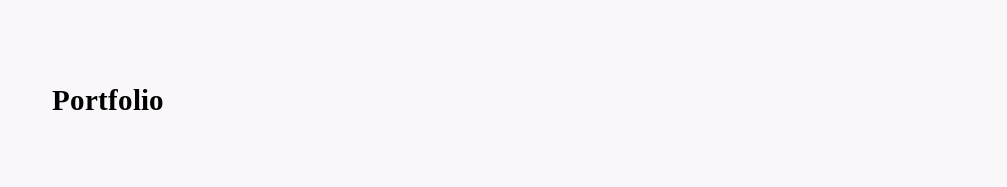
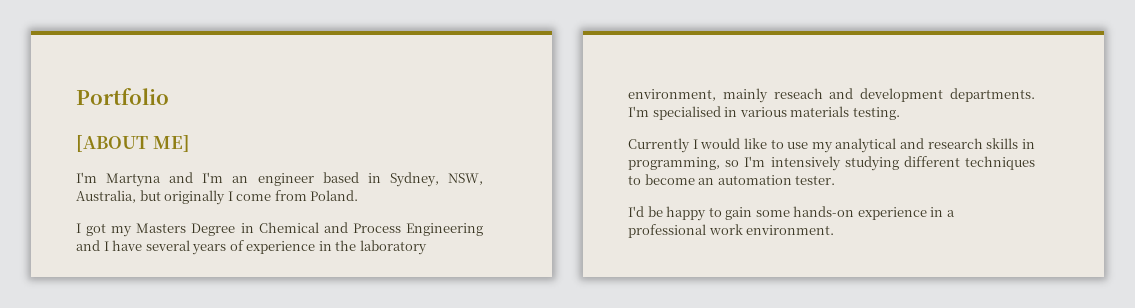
+ [ABOUT ME]
+ I'm Martyna and I'm an engineer based in Sydney, NSW, Australia, but originally I come from Poland.
+ I got my Masters Degree in Chemical and Process Engineering and I have several years of experience in the laboratory environment, mainly reseach and development departments. I'm specialised in various materials testing.
+ Currently I would like to use my analytical and research skills in programming, so I'm intensively studying different techniques to become an automation tester.
+ I'd be happy to gain some hands-on experience in a professional work environment.

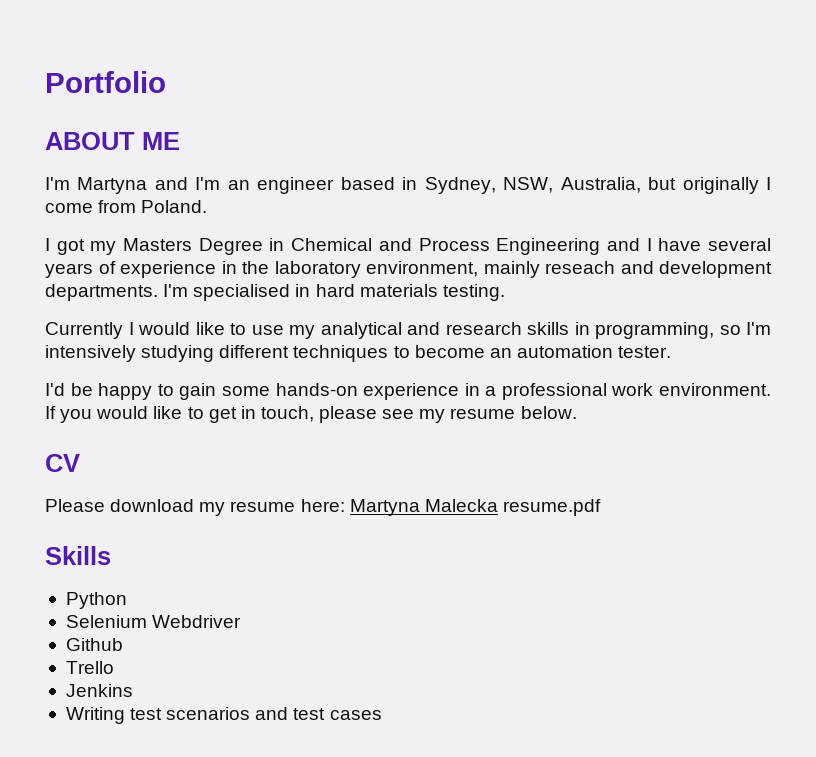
- [ABOUT ME]
+ ABOUT ME
- I'm specialised in various materials testing.
+ I'm specialised in hard materials testing.
+ If you would like to get in touch, please see my resume below.
+ CV
+ Please download my resume here: Martyna Malecka resume.pdf
+ Skills
+ Python
+ Selenium Webdriver
+ Github
+ Trello
+ Jenkins
+ Writing test scenarios and test cases

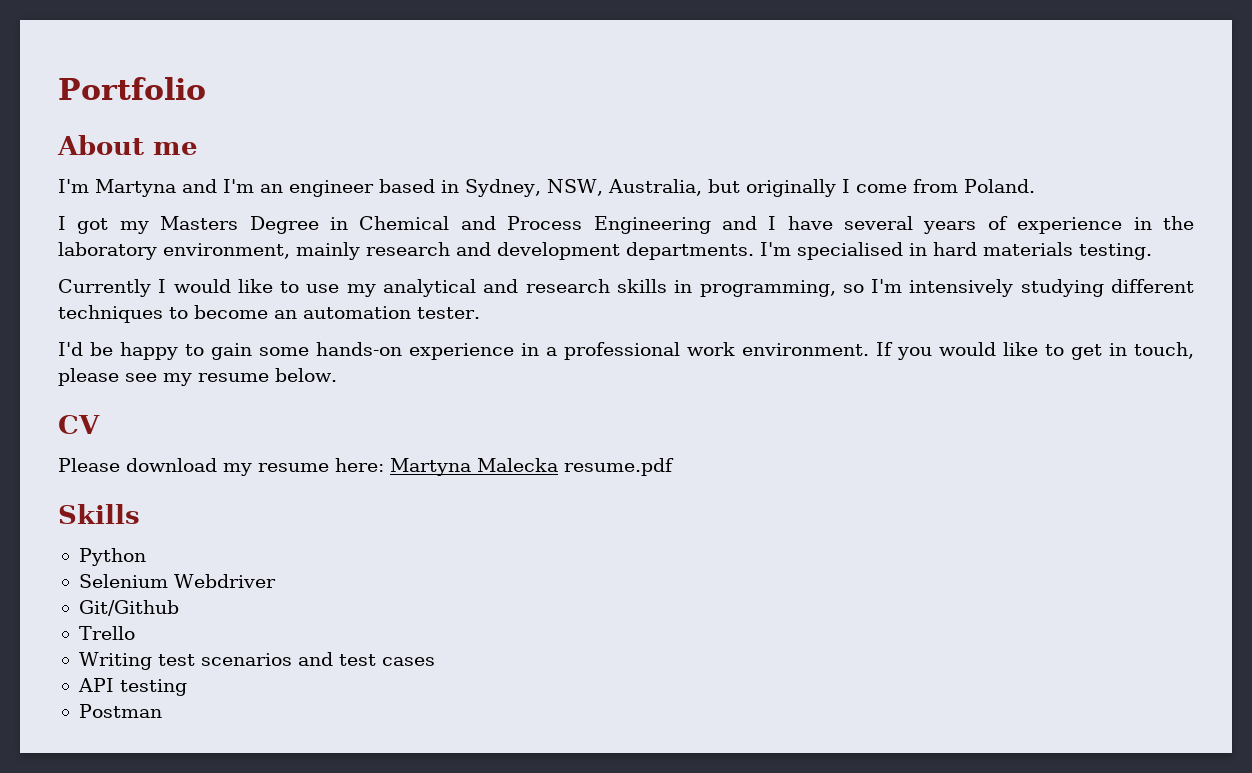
- ABOUT ME
+ About me
- I got my Masters Degree in Chemical and Process Engineering and I have several years of experience in the laboratory environment, mainly reseach and development departments.
+ I got my Masters Degree in Chemical and Process Engineering and I have several years of experience in the laboratory environment, mainly research and development departments.
- Github
+ Git/Github
- Jenkins
+ API testing
+ Postman

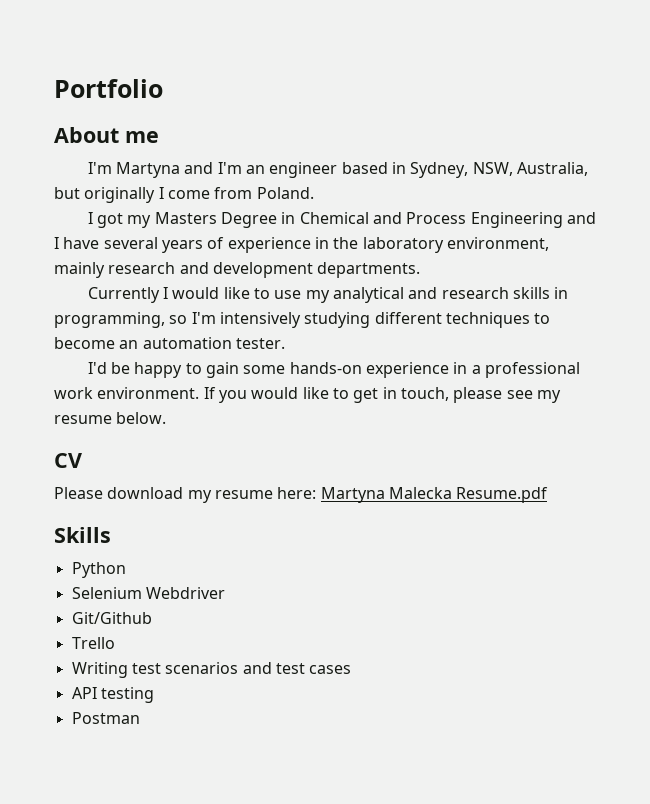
- I'm specialised in hard materials testing.
- Please download my resume here: Martyna Malecka resume.pdf
+ Please download my resume here: Martyna Malecka Resume.pdf

